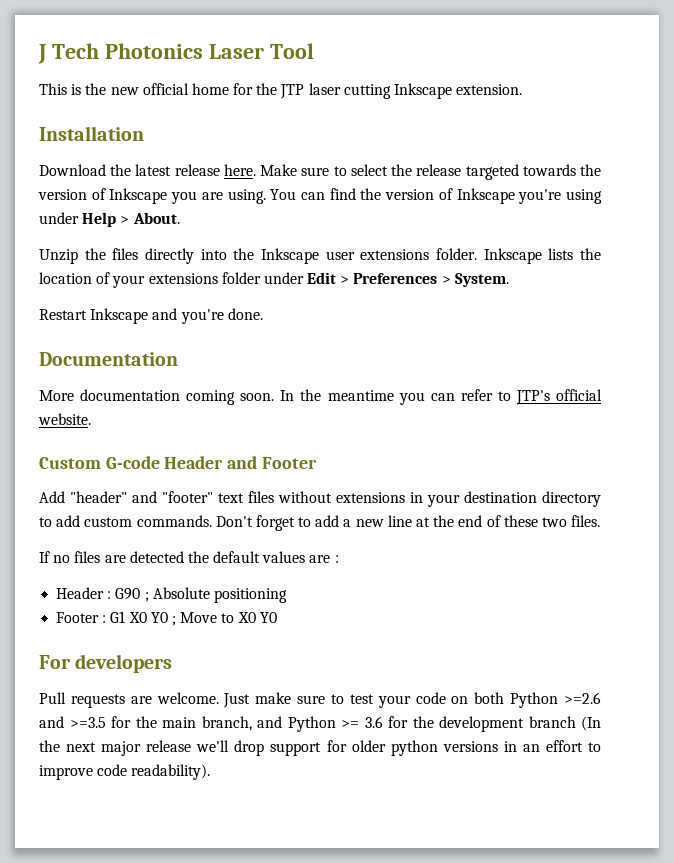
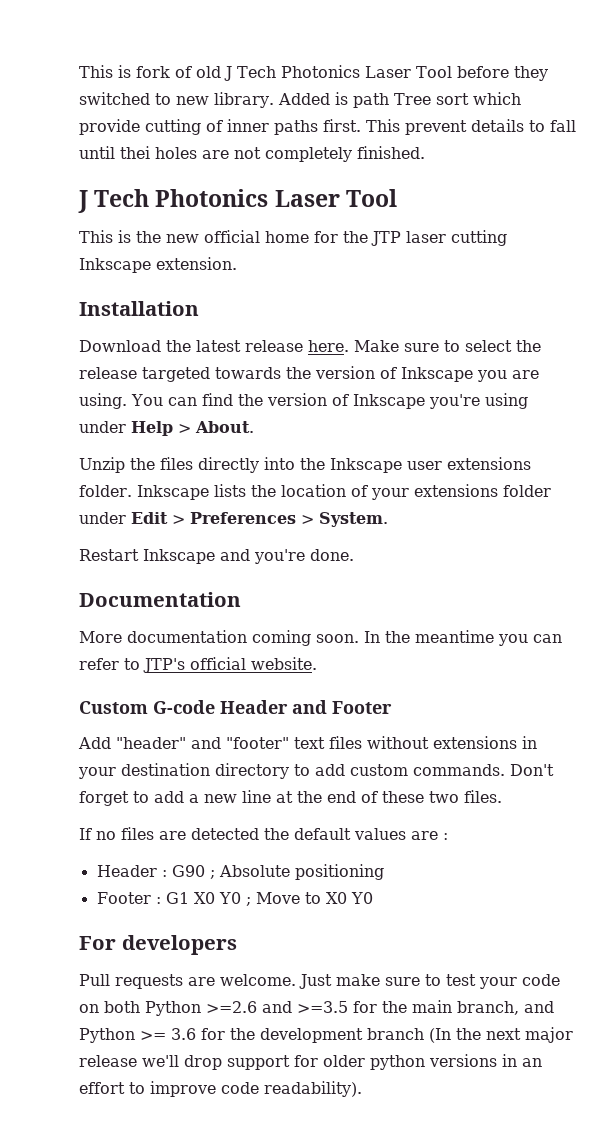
+ This is fork of old J Tech Photonics Laser Tool before they switched to new library. Added is path Tree sort which provide cutting of inner paths first. This prevent details to fall until thei holes are not completely finished.

